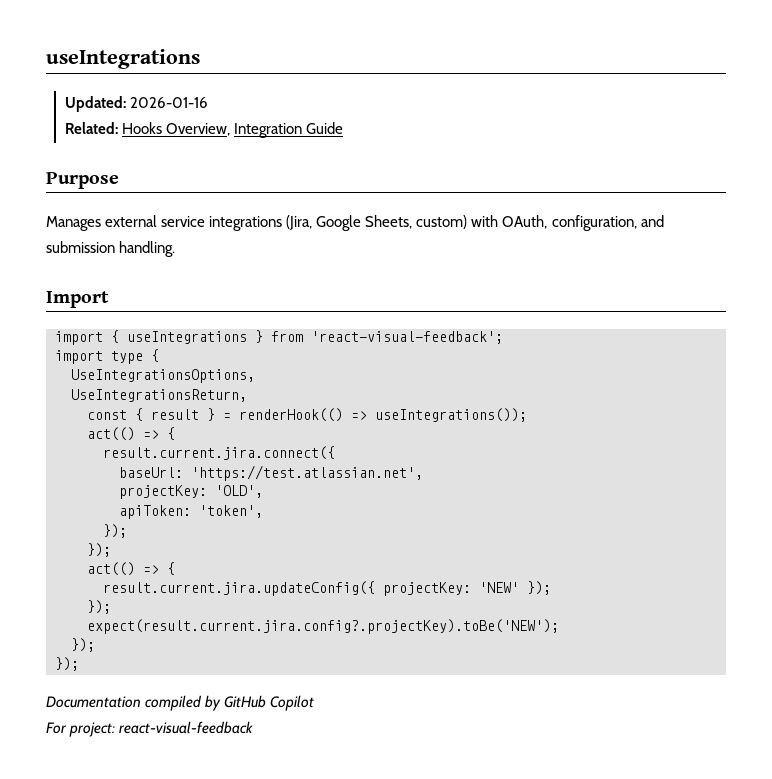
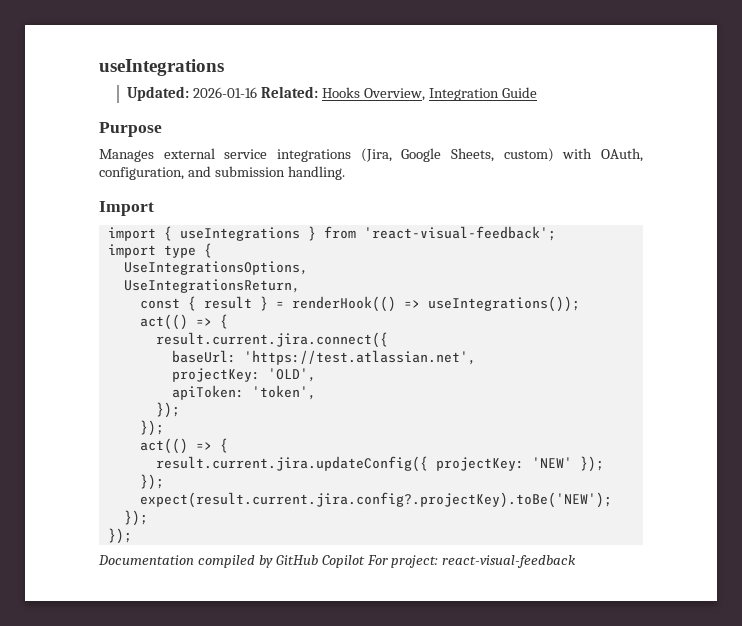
- Updated: 2026-01-16
- Related: Hooks Overview, Integration Guide
+ Updated: 2026-01-16 Related: Hooks Overview, Integration Guide
- Documentation compiled by GitHub Copilot
- For project: react-visual-feedback
+ Documentation compiled by GitHub Copilot For project: react-visual-feedback

